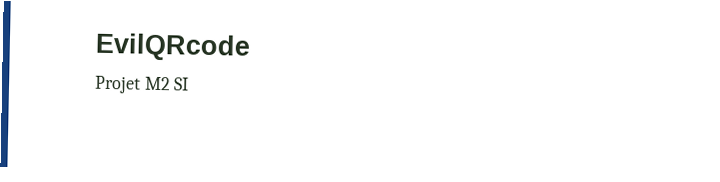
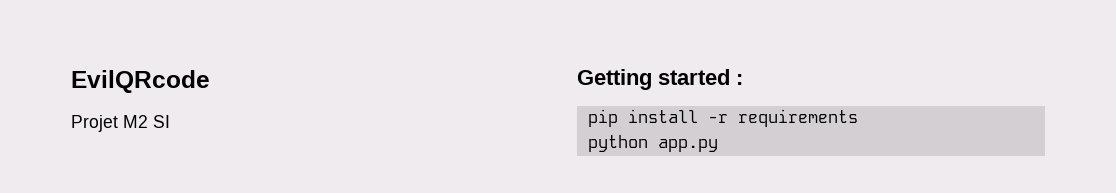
+ Getting started :
+ pip install -r requirements
+ python app.py

